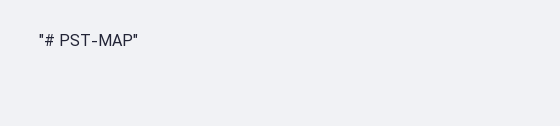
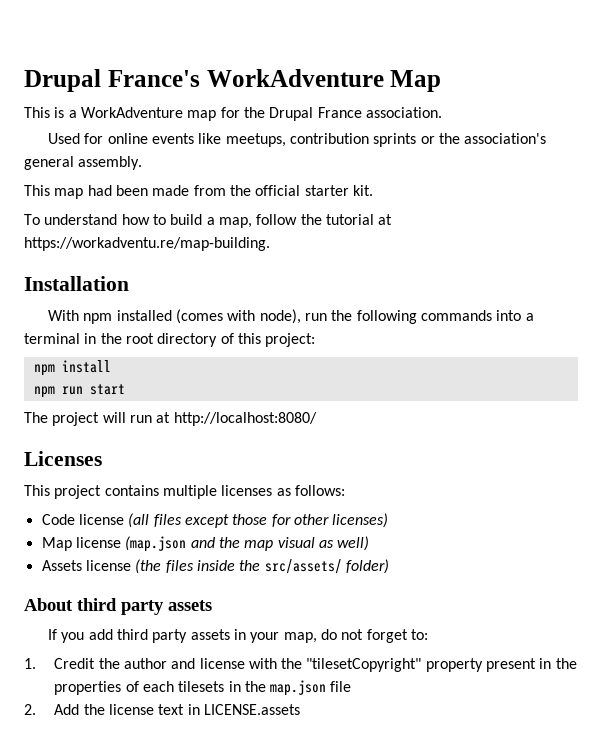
- "# PST-MAP"
+ Drupal France's WorkAdventure Map
+ This is a WorkAdventure map for the Drupal France association.
+ Used for online events like meetups, contribution sprints or the association's general assembly.
+ This map had been made from the official starter kit.
+ To understand how to build a map, follow the tutorial at https://workadventu.re/map-building.
+ Installation
+ With npm installed (comes with node), run the following commands into a terminal in the root directory of this project:
+ npm install
+ npm run start
+ The project will run at http://localhost:8080/
+ Licenses
+ This project contains multiple licenses as follows:
+ Code license (all files except those for other licenses)
+ Map license (map.json and the map visual as well)
+ Assets license (the files inside the src/assets/ folder)
+ About third party assets
+ If you add third party assets in your map, do not forget to:
+ 1. Credit the author and license with the "tilesetCopyright" property present in the properties of each tilesets in the map.json file
+ 2. Add the license text in LICENSE.assets

